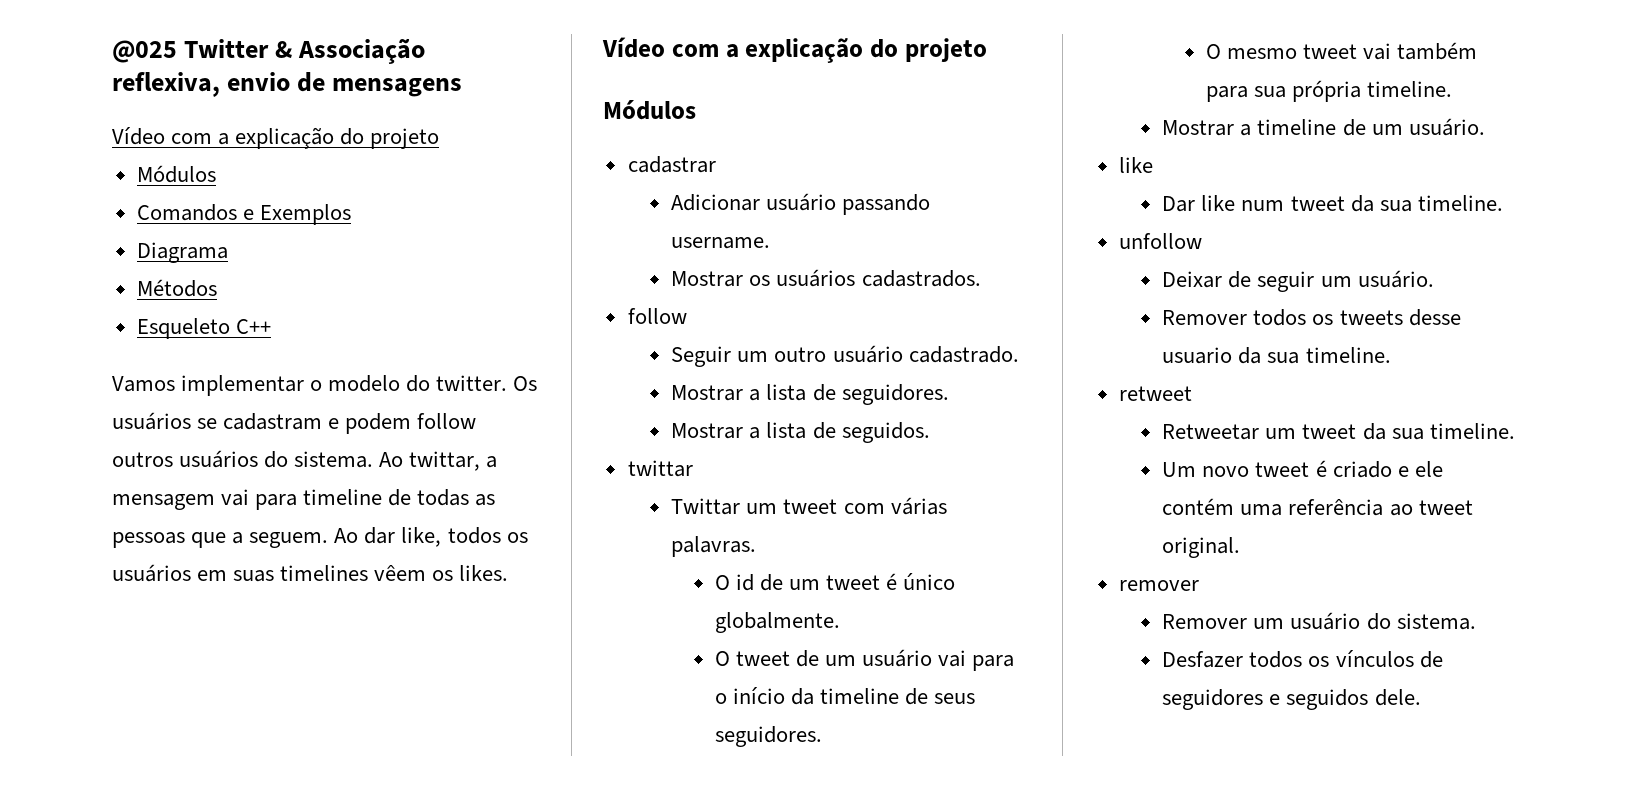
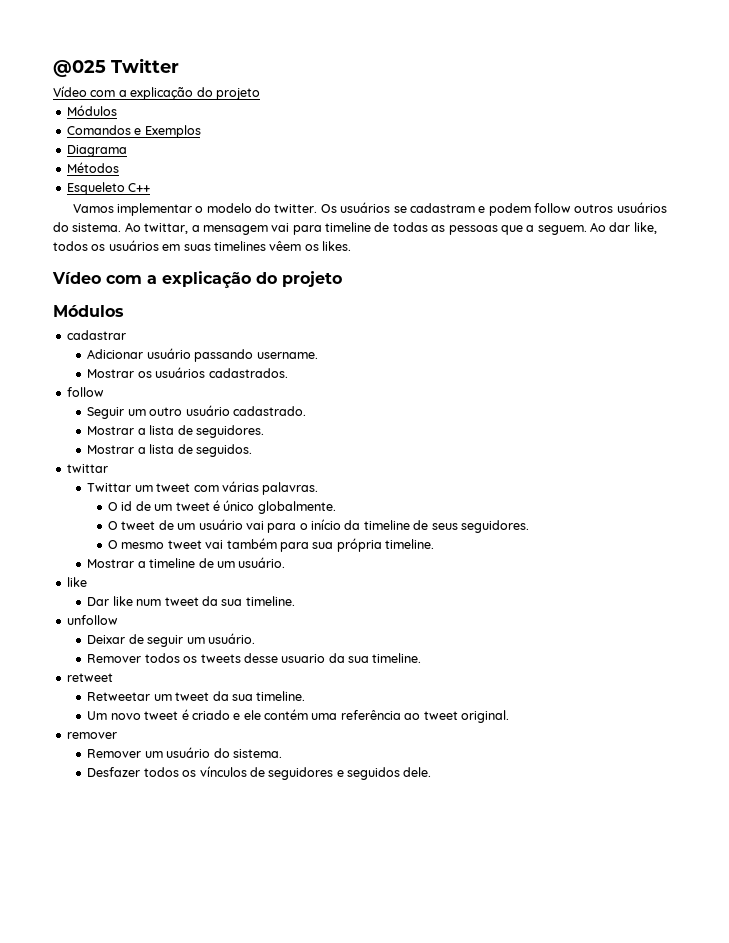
- @025 Twitter & Associação reflexiva, envio de mensagens
+ @025 Twitter

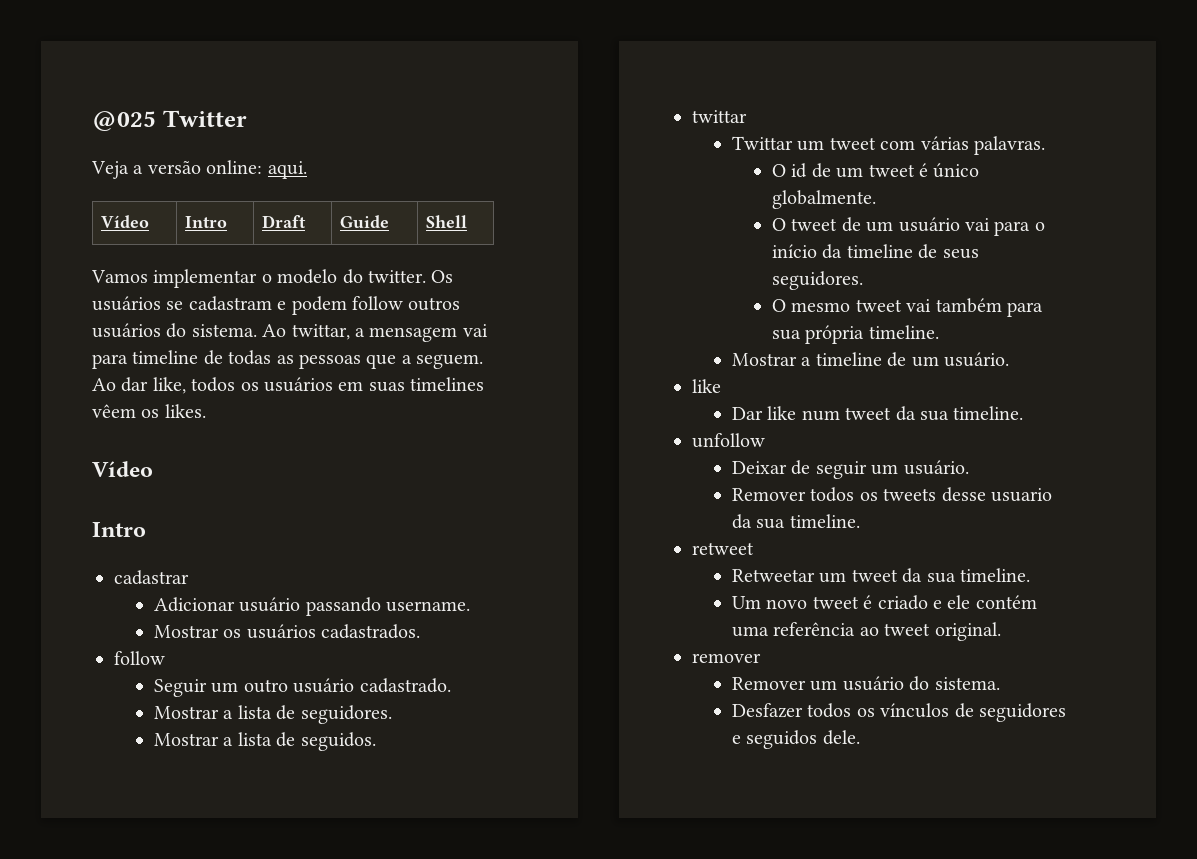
  @025 Twitter
- Vídeo com a explicação do projeto
- Módulos
- Comandos e Exemplos
- Diagrama
- Métodos
- Esqueleto C++
+ Veja a versão online: aqui.
+ Vídeo | Intro | Draft | Guide | Shell
  Ao dar like, todos os usuários em suas timelines vêem os likes.
- Vídeo com a explicação do projeto
- Módulos
+ Vídeo
+ Intro

